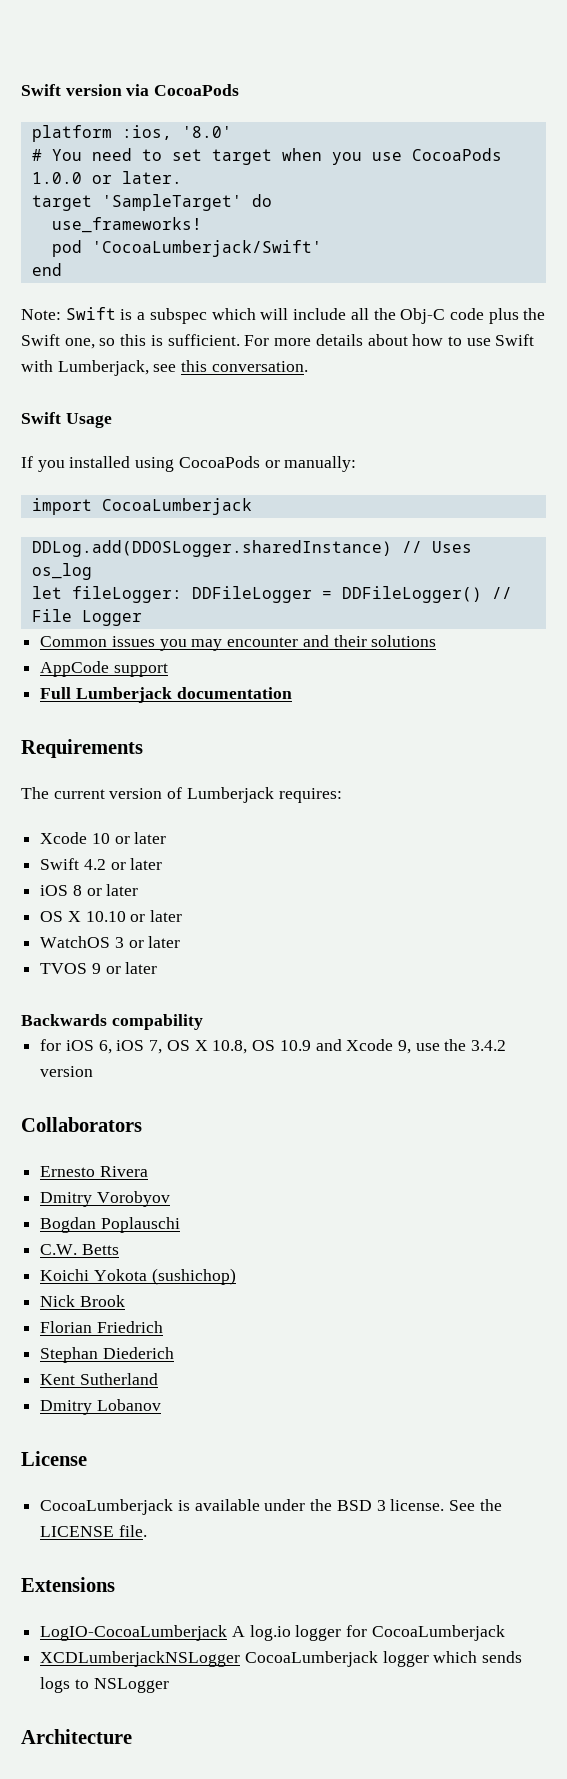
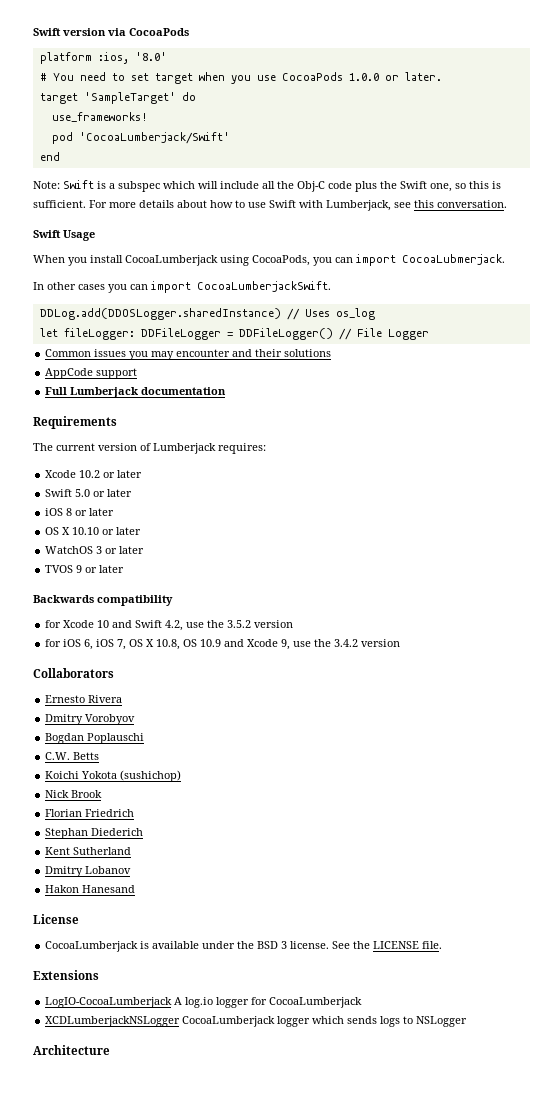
- If you installed using CocoaPods or manually:
- import CocoaLumberjack
+ When you install CocoaLumberjack using CocoaPods, you can import CocoaLubmerjack.
+ In other cases you can import CocoaLumberjackSwift.
- Xcode 10 or later
+ Xcode 10.2 or later
- Swift 4.2 or later
+ Swift 5.0 or later
- Backwards compability
+ Backwards compatibility
+ for Xcode 10 and Swift 4.2, use the 3.5.2 version
+ Hakon Hanesand

